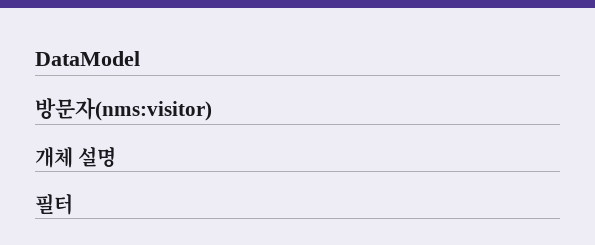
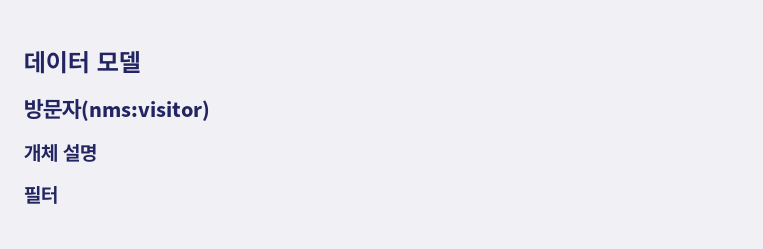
- DataModel
+ 데이터 모델

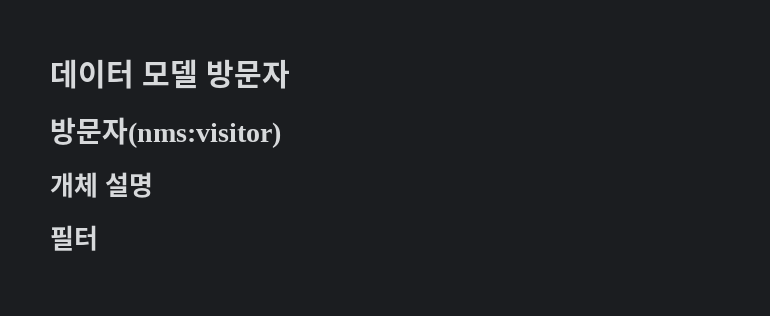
- 데이터 모델
+ 데이터 모델 방문자

